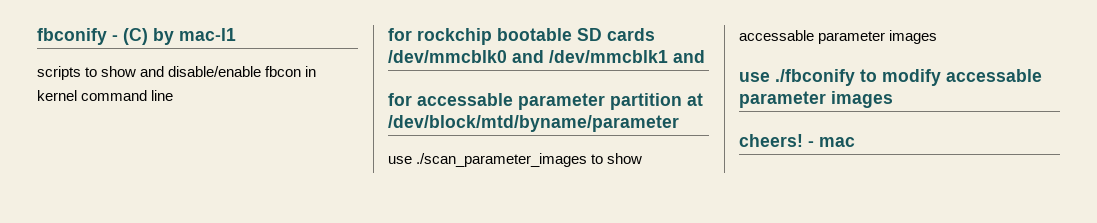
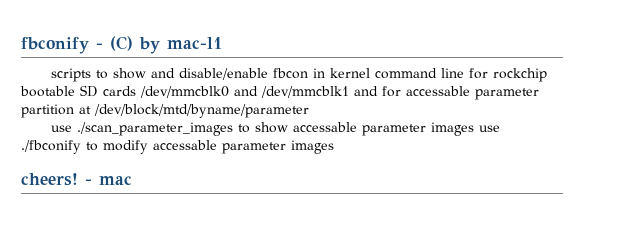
- scripts to show and disable/enable fbcon in kernel command line
- for rockchip bootable SD cards /dev/mmcblk0 and /dev/mmcblk1 and
- for accessable parameter partition at /dev/block/mtd/byname/parameter
+ scripts to show and disable/enable fbcon in kernel command line for rockchip bootable SD cards /dev/mmcblk0 and /dev/mmcblk1 and for accessable parameter partition at /dev/block/mtd/byname/parameter
- use ./scan_parameter_images to show accessable parameter images
- use ./fbconify to modify accessable parameter images
+ use ./scan_parameter_images to show accessable parameter images use ./fbconify to modify accessable parameter images

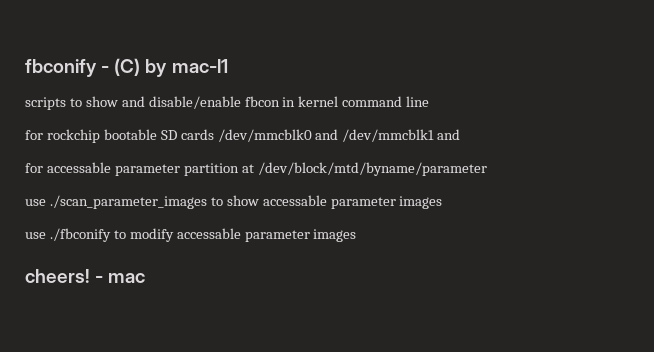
- scripts to show and disable/enable fbcon in kernel command line for rockchip bootable SD cards /dev/mmcblk0 and /dev/mmcblk1 and for accessable parameter partition at /dev/block/mtd/byname/parameter
+ scripts to show and disable/enable fbcon in kernel command line
+ for rockchip bootable SD cards /dev/mmcblk0 and /dev/mmcblk1 and
+ for accessable parameter partition at /dev/block/mtd/byname/parameter
- use ./scan_parameter_images to show accessable parameter images use ./fbconify to modify accessable parameter images
+ use ./scan_parameter_images to show accessable parameter images
+ use ./fbconify to modify accessable parameter images

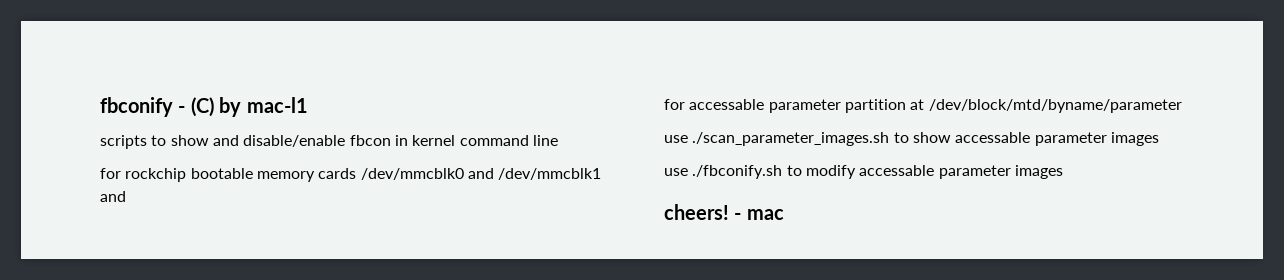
- for rockchip bootable SD cards /dev/mmcblk0 and /dev/mmcblk1 and
+ for rockchip bootable memory cards /dev/mmcblk0 and /dev/mmcblk1 and
- use ./scan_parameter_images to show accessable parameter images
+ use ./scan_parameter_images.sh to show accessable parameter images
- use ./fbconify to modify accessable parameter images
+ use ./fbconify.sh to modify accessable parameter images

